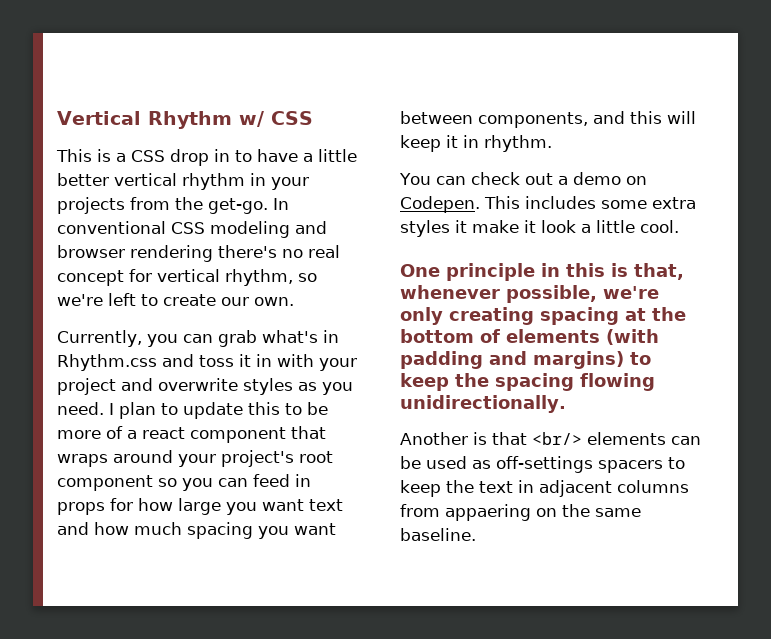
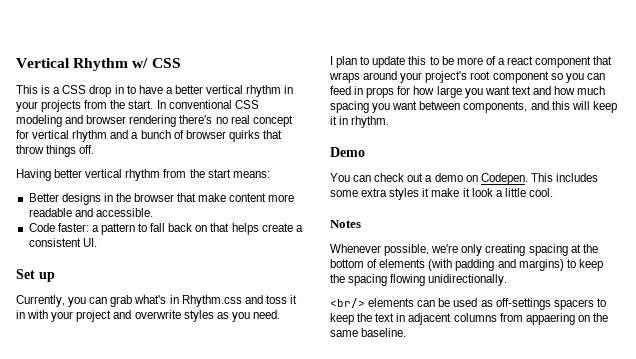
- This is a CSS drop in to have a little better vertical rhythm in your projects from the get-go.
+ This is a CSS drop in to have a better vertical rhythm in your projects from the start.
- In conventional CSS modeling and browser rendering there's no real concept for vertical rhythm, so we're left to create our own.
+ In conventional CSS modeling and browser rendering there's no real concept for vertical rhythm and a bunch of browser quirks that throw things off.
+ Having better vertical rhythm from the start means:
+ Better designs in the browser that make content more readable and accessible.
+ Code faster: a pattern to fall back on that helps create a consistent UI.
+ Set up
- Currently, you can grab what's in Rhythm.css and toss it in with your project and overwrite styles as you need. I plan to update this to be more of a react component that wraps around your project's root component so you can feed in props for how large you want text and how much spacing you want between components, and this will keep it in rhythm.
+ Currently, you can grab what's in Rhythm.css and toss it in with your project and overwrite styles as you need.
+ I plan to update this to be more of a react component that wraps around your project's root component so you can feed in props for how large you want text and how much spacing you want between components, and this will keep it in rhythm.
+ Demo
- One principle in this is that, whenever possible, we're only creating spacing at the bottom of elements (with padding and margins) to keep the spacing flowing unidirectionally.
+ Notes
+ Whenever possible, we're only creating spacing at the bottom of elements (with padding and margins) to keep the spacing flowing unidirectionally.
- Another is that <br/> elements can be used as off-settings spacers to keep the text in adjacent columns from appaering on the same baseline.
+ <br/> elements can be used as off-settings spacers to keep the text in adjacent columns from appaering on the same baseline.

